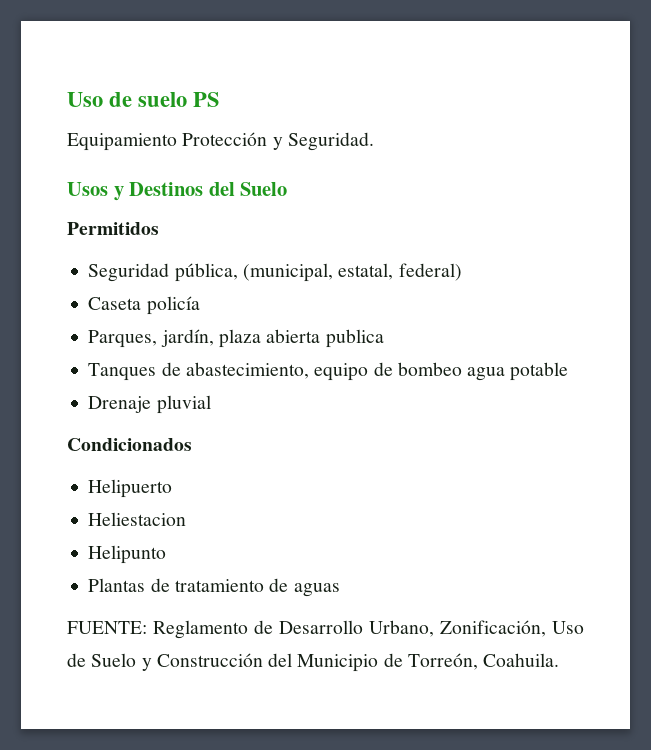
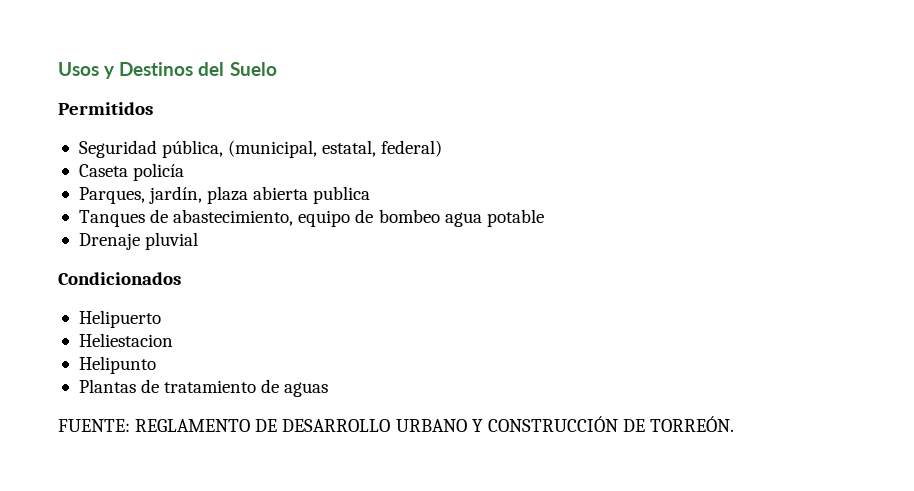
- Uso de suelo PS
- Equipamiento Protección y Seguridad.
- FUENTE: Reglamento de Desarrollo Urbano, Zonificación, Uso de Suelo y Construcción del Municipio de Torreón, Coahuila.
+ FUENTE: REGLAMENTO DE DESARROLLO URBANO Y CONSTRUCCIÓN DE TORREÓN.

